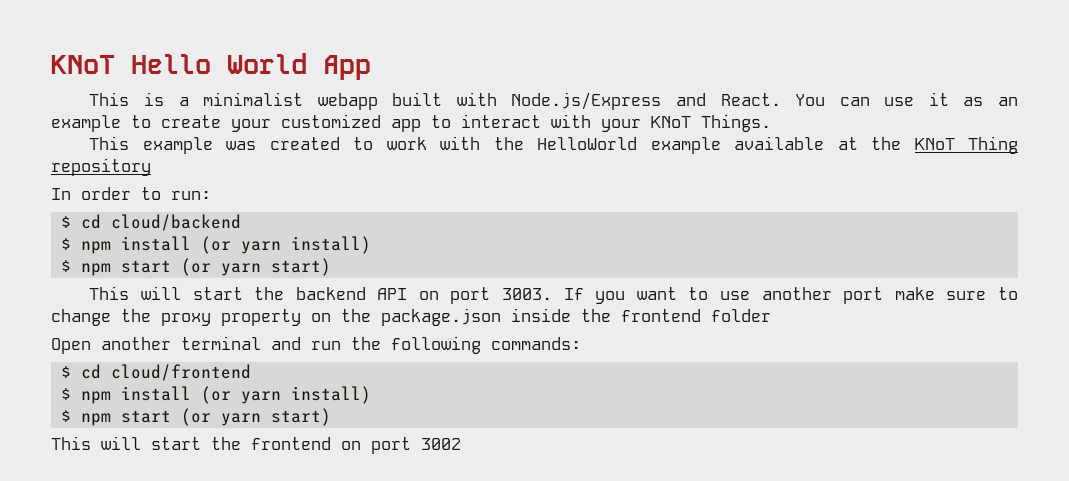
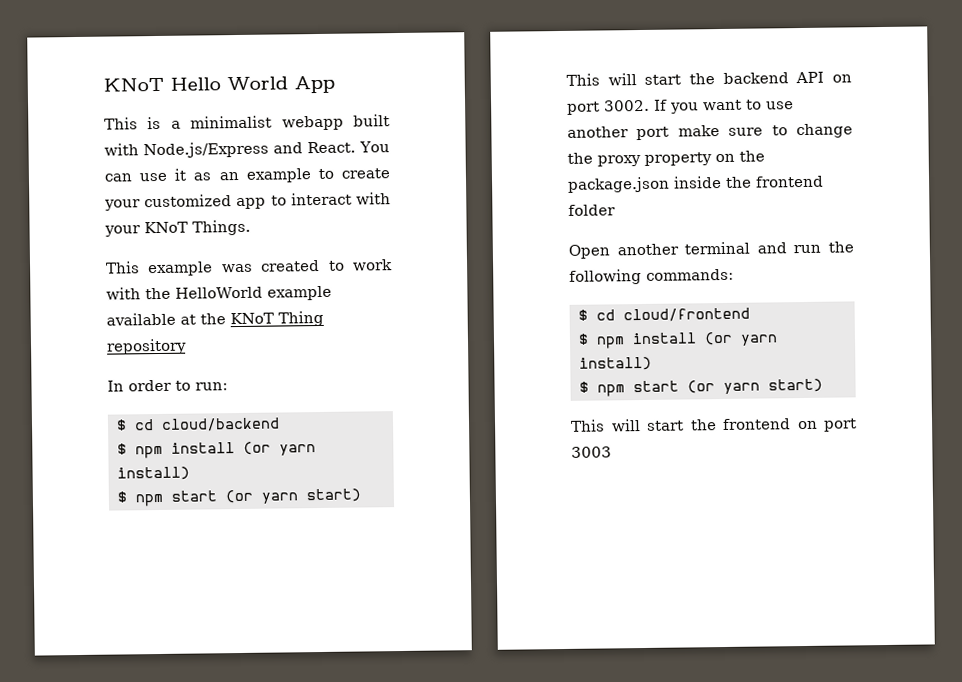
- This will start the backend API on port 3003.
+ This will start the backend API on port 3002.
- This will start the frontend on port 3002
+ This will start the frontend on port 3003

